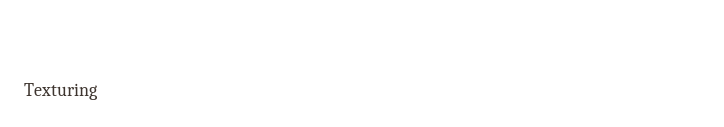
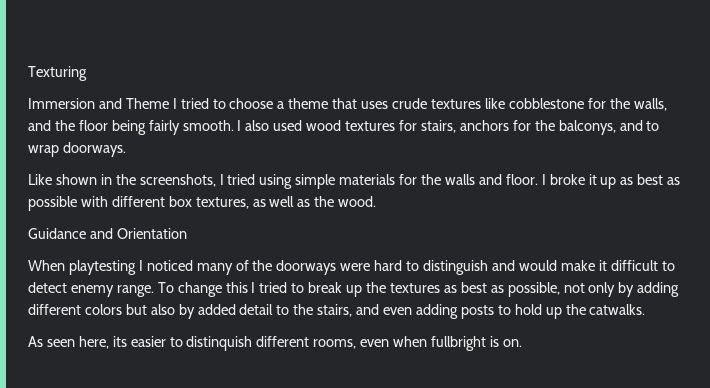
+ Immersion and Theme I tried to choose a theme that uses crude textures like cobblestone for the walls, and the floor being fairly smooth. I also used wood textures for stairs, anchors for the balconys, and to wrap doorways.
+ Like shown in the screenshots, I tried using simple materials for the walls and floor. I broke it up as best as possible with different box textures, as well as the wood.
+ Guidance and Orientation
+ When playtesting I noticed many of the doorways were hard to distinguish and would make it difficult to detect enemy range. To change this I tried to break up the textures as best as possible, not only by adding different colors but also by added detail to the stairs, and even adding posts to hold up the catwalks.
+ As seen here, its easier to distinquish different rooms, even when fullbright is on.

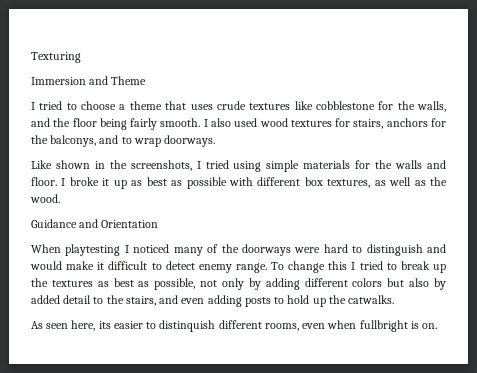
- Immersion and Theme I tried to choose a theme that uses crude textures like cobblestone for the walls, and the floor being fairly smooth.
+ Immersion and Theme
+ I tried to choose a theme that uses crude textures like cobblestone for the walls, and the floor being fairly smooth.

